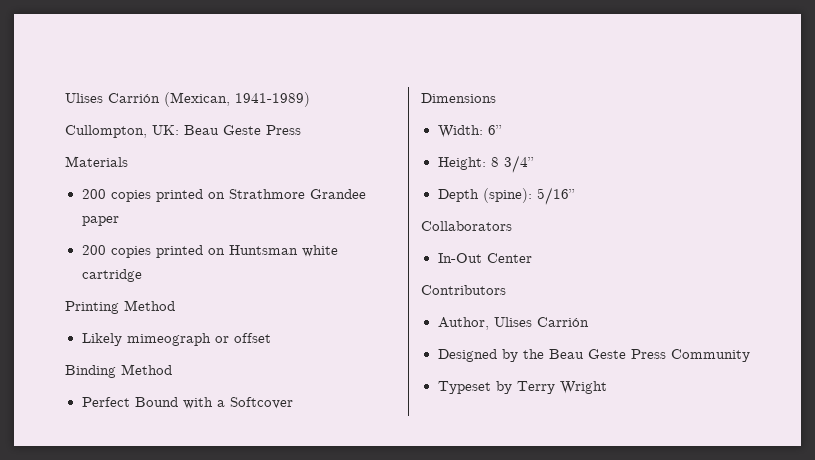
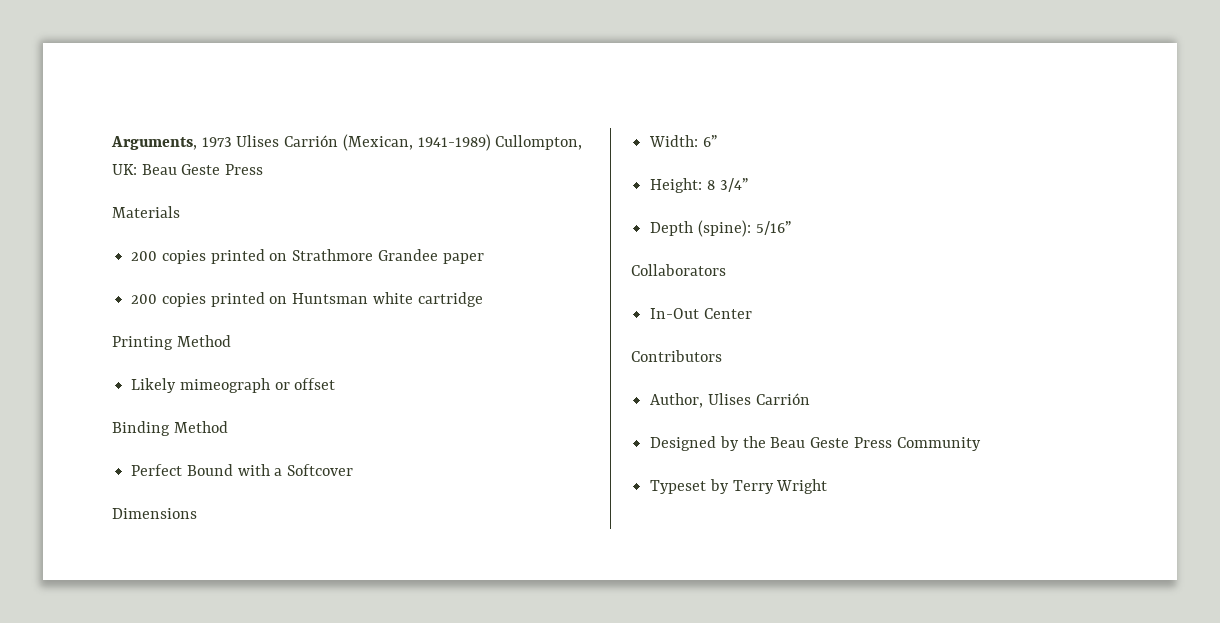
- Ulises Carrión (Mexican, 1941-1989)
- Cullompton, UK: Beau Geste Press
+ Arguments, 1973 Ulises Carrión (Mexican, 1941-1989) Cullompton, UK: Beau Geste Press

